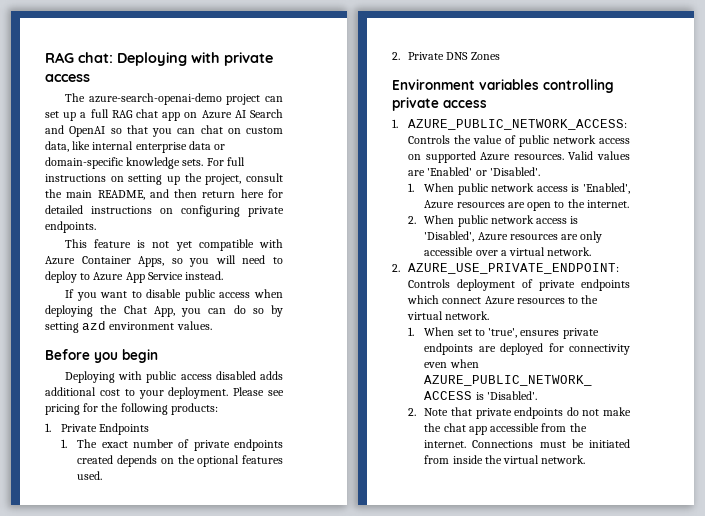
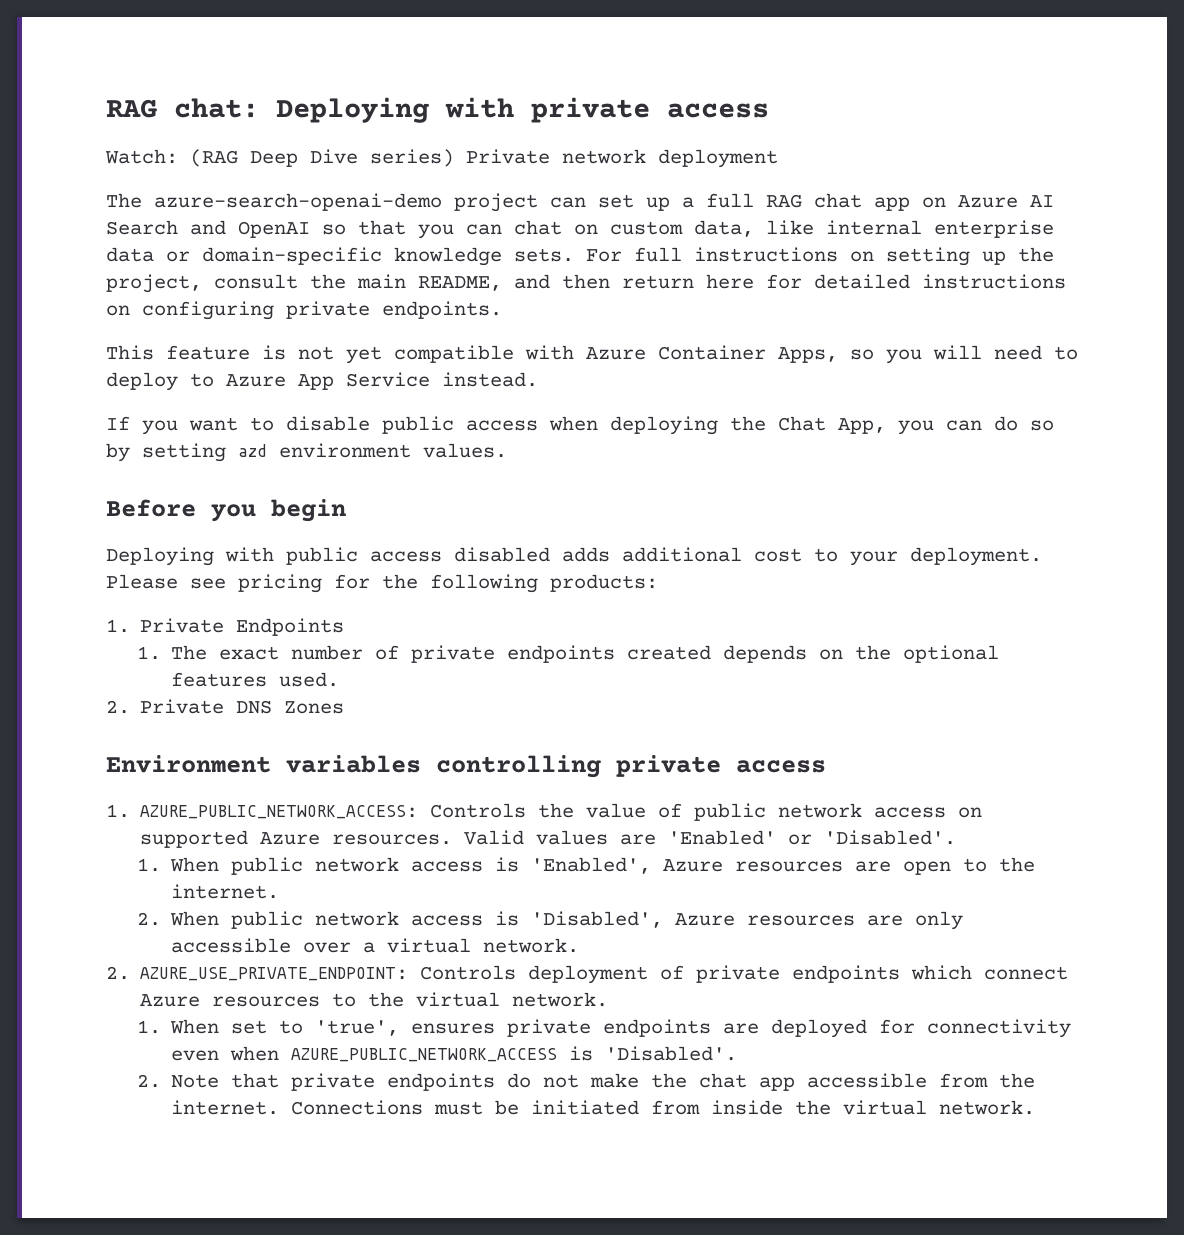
+ Watch: (RAG Deep Dive series) Private network deployment

